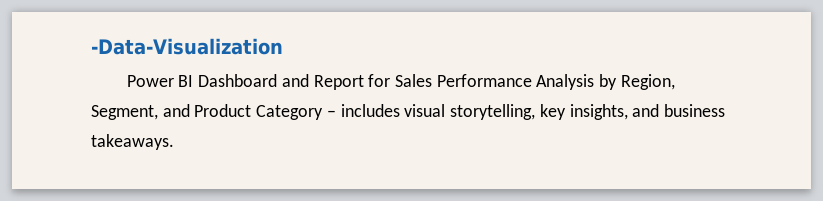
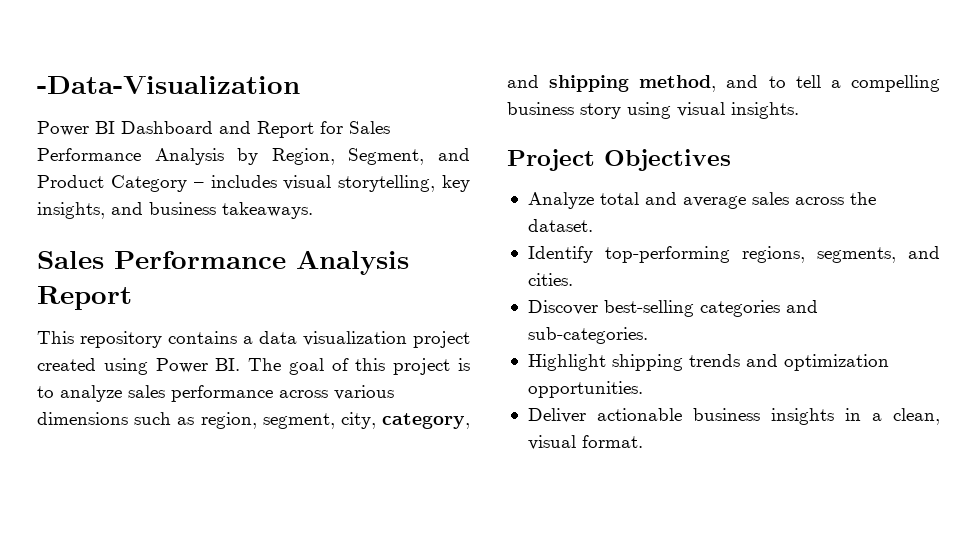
+ Sales Performance Analysis Report
+ This repository contains a data visualization project created using Power BI. The goal of this project is to analyze sales performance across various dimensions such as region, segment, city, category, and shipping method, and to tell a compelling business story using visual insights.
+ Project Objectives
+ Analyze total and average sales across the dataset.
+ Identify top-performing regions, segments, and cities.
+ Discover best-selling categories and sub-categories.
+ Highlight shipping trends and optimization opportunities.
+ Deliver actionable business insights in a clean, visual format.

